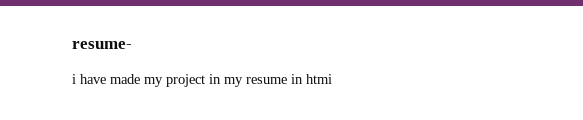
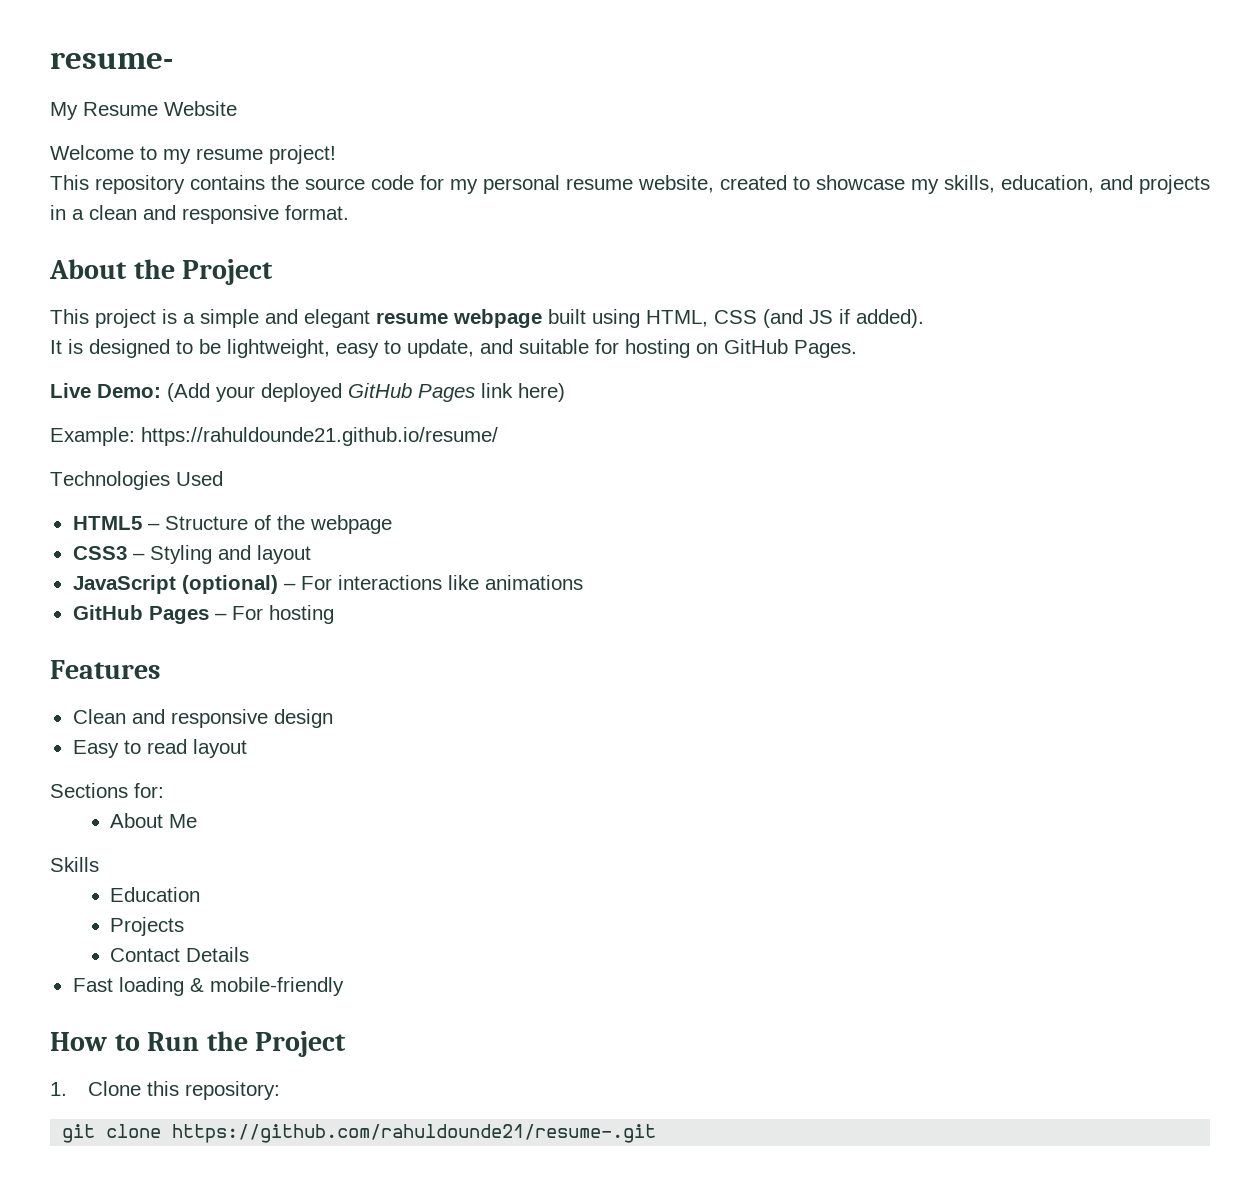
- i have made my project in my resume in htmi
+ My Resume Website
+ Welcome to my resume project!
+ This repository contains the source code for my personal resume website, created to showcase my skills, education, and projects in a clean and responsive format.
+ About the Project
+ This project is a simple and elegant resume webpage built using HTML, CSS (and JS if added).
+ It is designed to be lightweight, easy to update, and suitable for hosting on GitHub Pages.
+ Live Demo: (Add your deployed GitHub Pages link here)
+ Example: https://rahuldounde21.github.io/resume/
+ Technologies Used
+ HTML5 – Structure of the webpage
+ CSS3 – Styling and layout
+ JavaScript (optional) – For interactions like animations
+ GitHub Pages – For hosting
+ Features
+ Clean and responsive design
+ Easy to read layout
+ Sections for:
+ About Me
+ Skills
+ Education
+ Projects
+ Contact Details
+ Fast loading & mobile-friendly
+ How to Run the Project
+ 1. Clone this repository:
+ git clone https://github.com/rahuldounde21/resume-.git

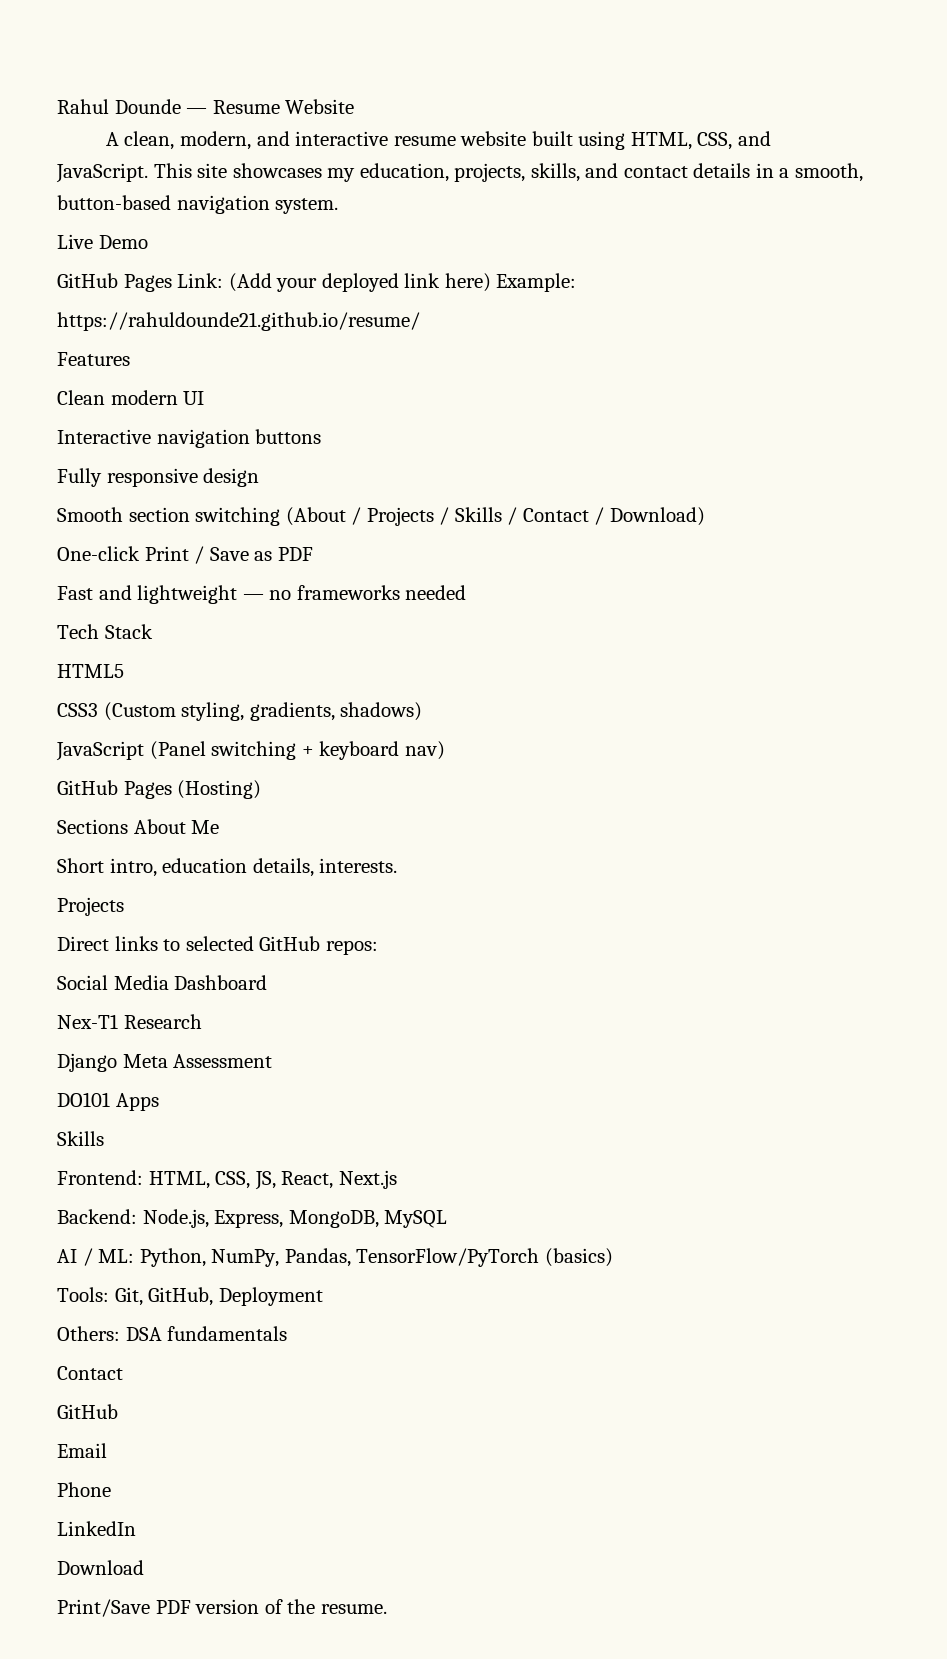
- resume-
- My Resume Website
+ Rahul Dounde — Resume Website
- Welcome to my resume project!
- This repository contains the source code for my personal resume website, created to showcase my skills, education, and projects in a clean and responsive format.
- About the Project
- This project is a simple and elegant resume webpage built using HTML, CSS (and JS if added).
- It is designed to be lightweight, easy to update, and suitable for hosting on GitHub Pages.
- Live Demo: (Add your deployed GitHub Pages link here)
- Example: https://rahuldounde21.github.io/resume/
+ A clean, modern, and interactive resume website built using HTML, CSS, and JavaScript. This site showcases my education, projects, skills, and contact details in a smooth, button-based navigation system.
+ Live Demo
+ GitHub Pages Link: (Add your deployed link here) Example:
+ https://rahuldounde21.github.io/resume/
- Technologies Used
- HTML5 – Structure of the webpage
- CSS3 – Styling and layout
- JavaScript (optional) – For interactions like animations
- GitHub Pages – For hosting
  Features
- Clean and responsive design
- Easy to read layout
+ Clean modern UI
+ Interactive navigation buttons
+ Fully responsive design
+ Smooth section switching (About / Projects / Skills / Contact / Download)
+ One-click Print / Save as PDF
+ Fast and lightweight — no frameworks needed
+ Tech Stack
+ HTML5
+ CSS3 (Custom styling, gradients, shadows)
+ JavaScript (Panel switching + keyboard nav)
+ GitHub Pages (Hosting)
- Sections for:
- About Me
+ Sections About Me
+ Short intro, education details, interests.
+ Projects
+ Direct links to selected GitHub repos:
+ Social Media Dashboard
+ Nex-T1 Research
+ Django Meta Assessment
+ DO101 Apps
  Skills
- Education
- Projects
- Contact Details
- Fast loading & mobile-friendly
- How to Run the Project
- 1. Clone this repository:
- git clone https://github.com/rahuldounde21/resume-.git
+ Frontend: HTML, CSS, JS, React, Next.js
+ Backend: Node.js, Express, MongoDB, MySQL
+ AI / ML: Python, NumPy, Pandas, TensorFlow/PyTorch (basics)
+ Tools: Git, GitHub, Deployment
+ Others: DSA fundamentals
+ Contact
+ GitHub
+ Email
+ Phone
+ LinkedIn
+ Download
+ Print/Save PDF version of the resume.

